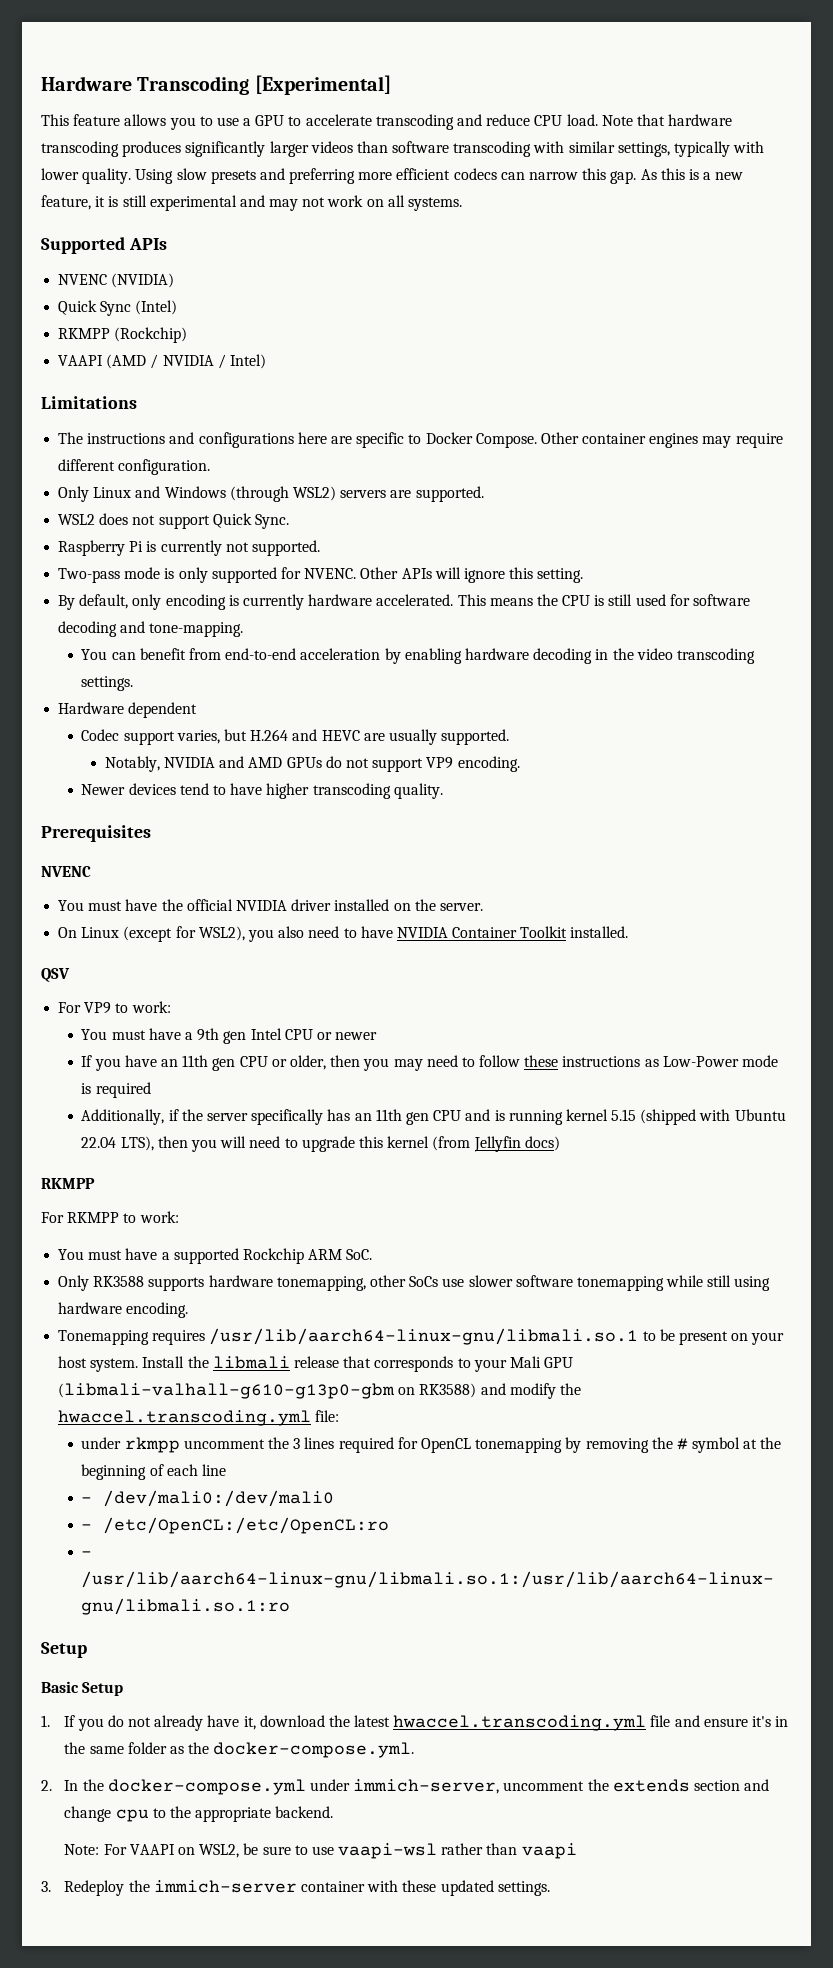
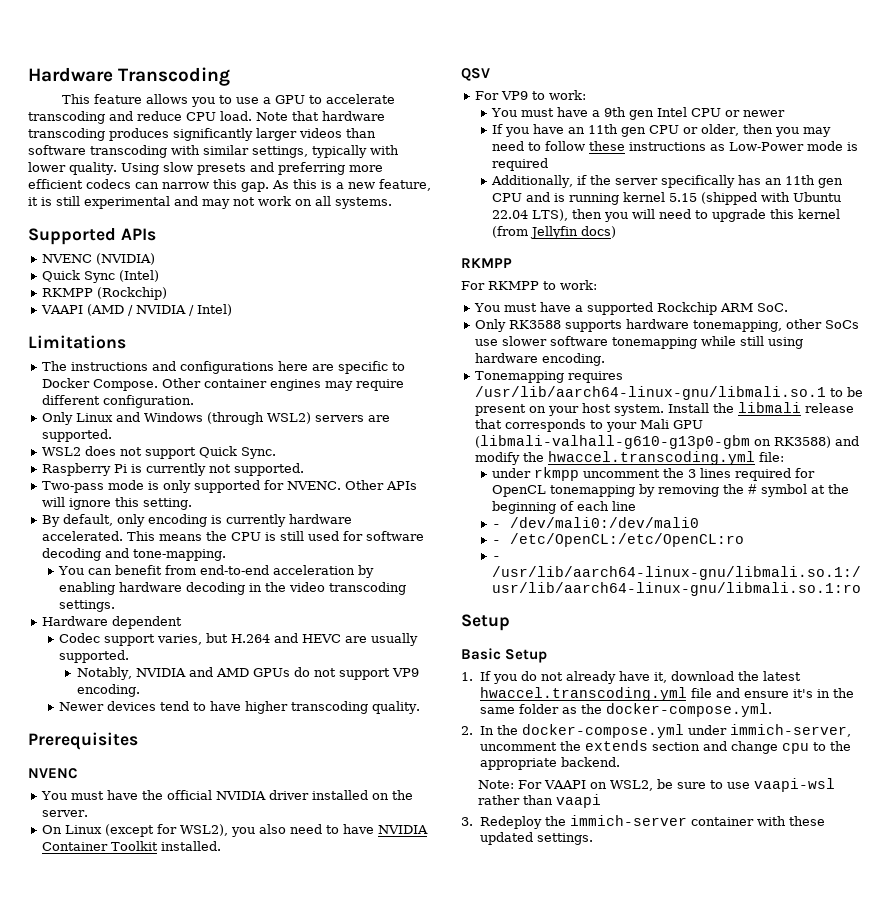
- Hardware Transcoding [Experimental]
+ Hardware Transcoding

